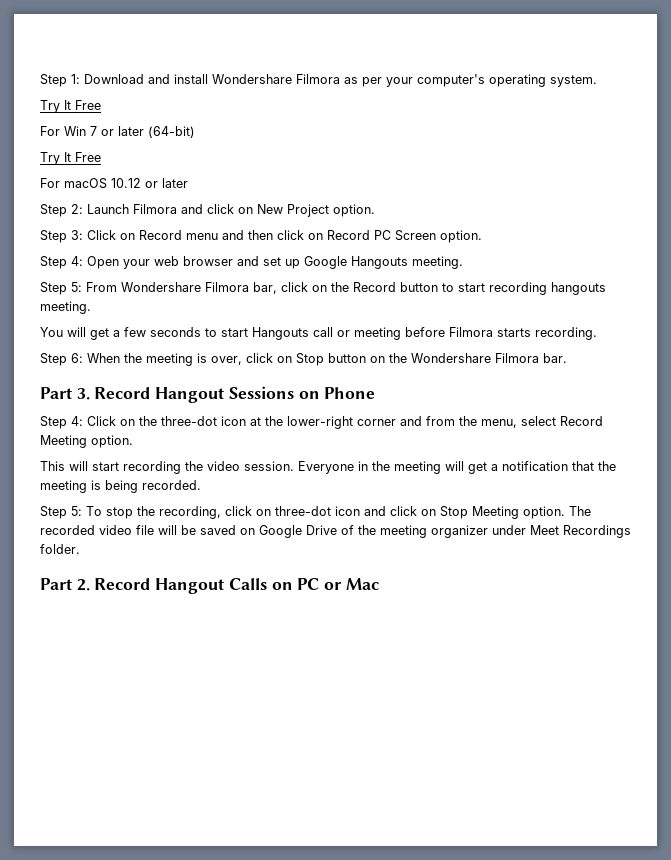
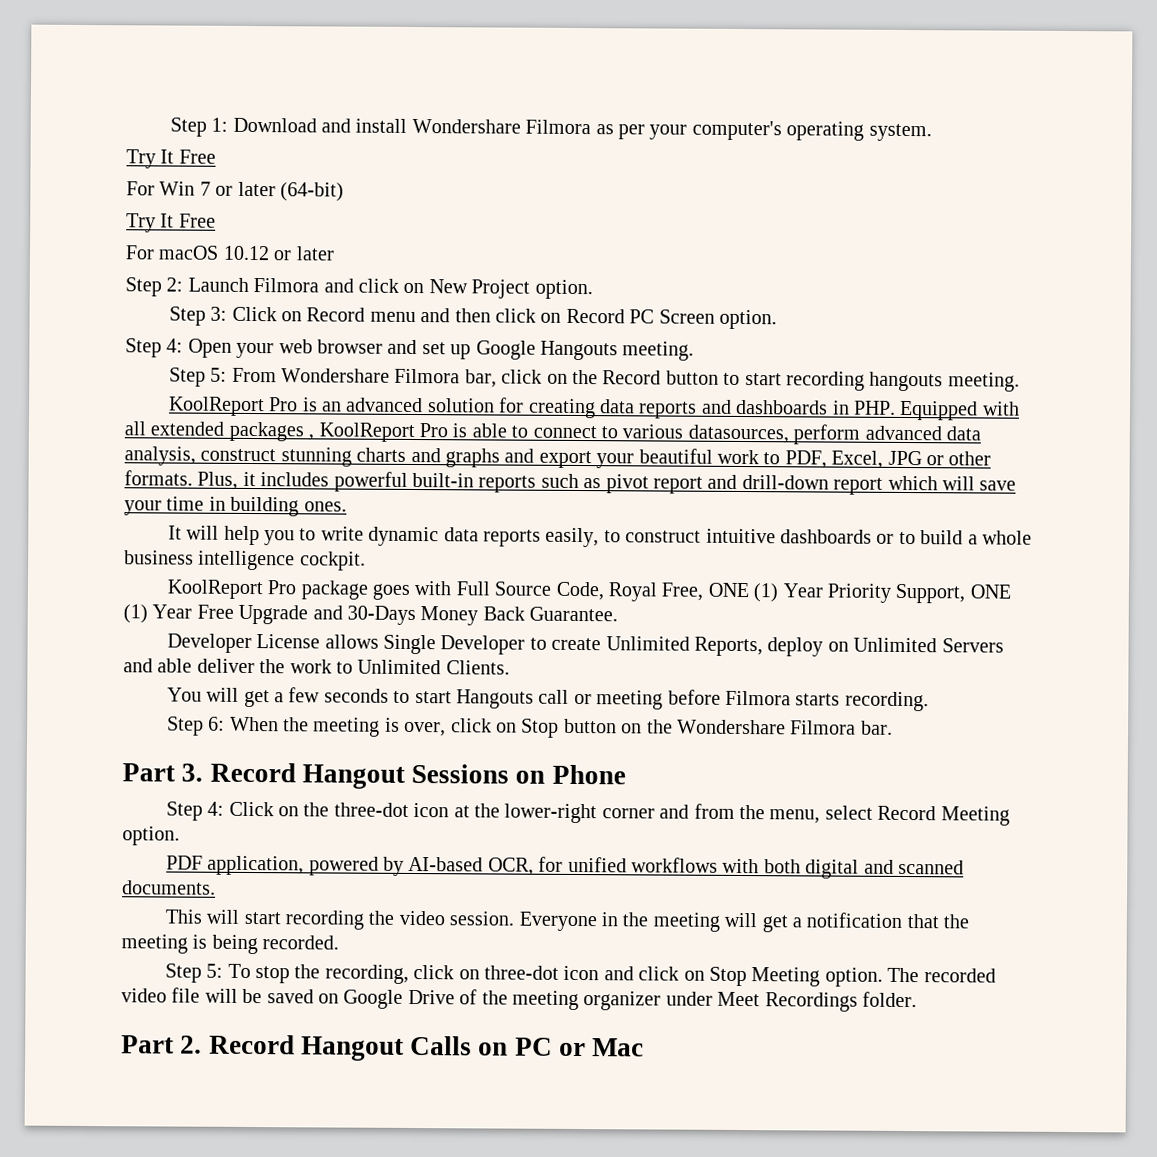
+ KoolReport Pro is an advanced solution for creating data reports and dashboards in PHP. Equipped with all extended packages , KoolReport Pro is able to connect to various datasources, perform advanced data analysis, construct stunning charts and graphs and export your beautiful work to PDF, Excel, JPG or other formats. Plus, it includes powerful built-in reports such as pivot report and drill-down report which will save your time in building ones.
+ It will help you to write dynamic data reports easily, to construct intuitive dashboards or to build a whole business intelligence cockpit.
+ KoolReport Pro package goes with Full Source Code, Royal Free, ONE (1) Year Priority Support, ONE (1) Year Free Upgrade and 30-Days Money Back Guarantee.
+ Developer License allows Single Developer to create Unlimited Reports, deploy on Unlimited Servers and able deliver the work to Unlimited Clients.
+ PDF application, powered by AI-based OCR, for unified workflows with both digital and scanned documents.

